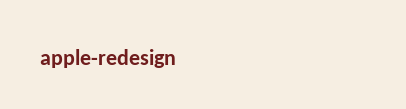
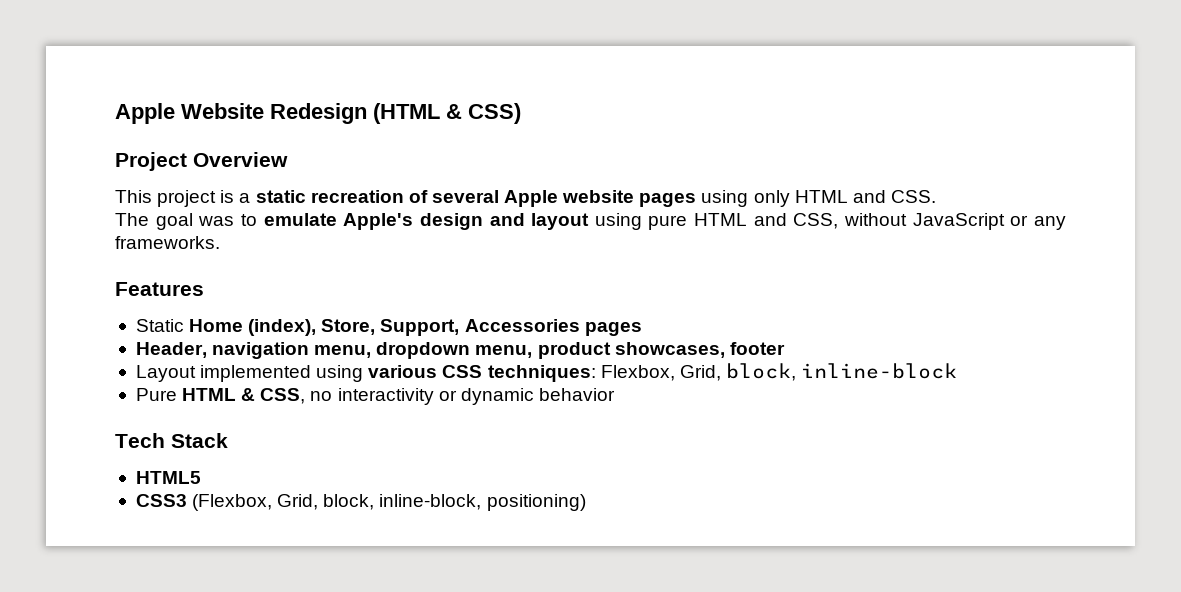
- apple-redesign
+ Apple Website Redesign (HTML & CSS)
+ Project Overview
+ This project is a static recreation of several Apple website pages using only HTML and CSS.
+ The goal was to emulate Apple's design and layout using pure HTML and CSS, without JavaScript or any frameworks.
+ Features
+ Static Home (index), Store, Support, Accessories pages
+ Header, navigation menu, dropdown menu, product showcases, footer
+ Layout implemented using various CSS techniques: Flexbox, Grid, block, inline-block
+ Pure HTML & CSS, no interactivity or dynamic behavior
+ Tech Stack
+ HTML5
+ CSS3 (Flexbox, Grid, block, inline-block, positioning)

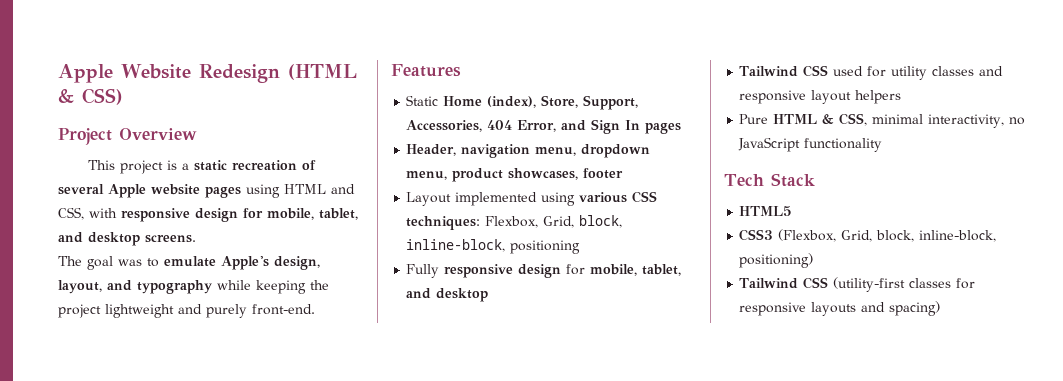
- This project is a static recreation of several Apple website pages using only HTML and CSS.
+ This project is a static recreation of several Apple website pages using HTML and CSS, with responsive design for mobile, tablet, and desktop screens.
- The goal was to emulate Apple's design and layout using pure HTML and CSS, without JavaScript or any frameworks.
+ The goal was to emulate Apple's design, layout, and typography while keeping the project lightweight and purely front-end.
- Static Home (index), Store, Support, Accessories pages
+ Static Home (index), Store, Support, Accessories, 404 Error, and Sign In pages
- Layout implemented using various CSS techniques: Flexbox, Grid, block, inline-block
+ Layout implemented using various CSS techniques: Flexbox, Grid, block, inline-block, positioning
+ Fully responsive design for mobile, tablet, and desktop
+ Tailwind CSS used for utility classes and responsive layout helpers
- Pure HTML & CSS, no interactivity or dynamic behavior
+ Pure HTML & CSS, minimal interactivity, no JavaScript functionality
+ Tailwind CSS (utility-first classes for responsive layouts and spacing)

